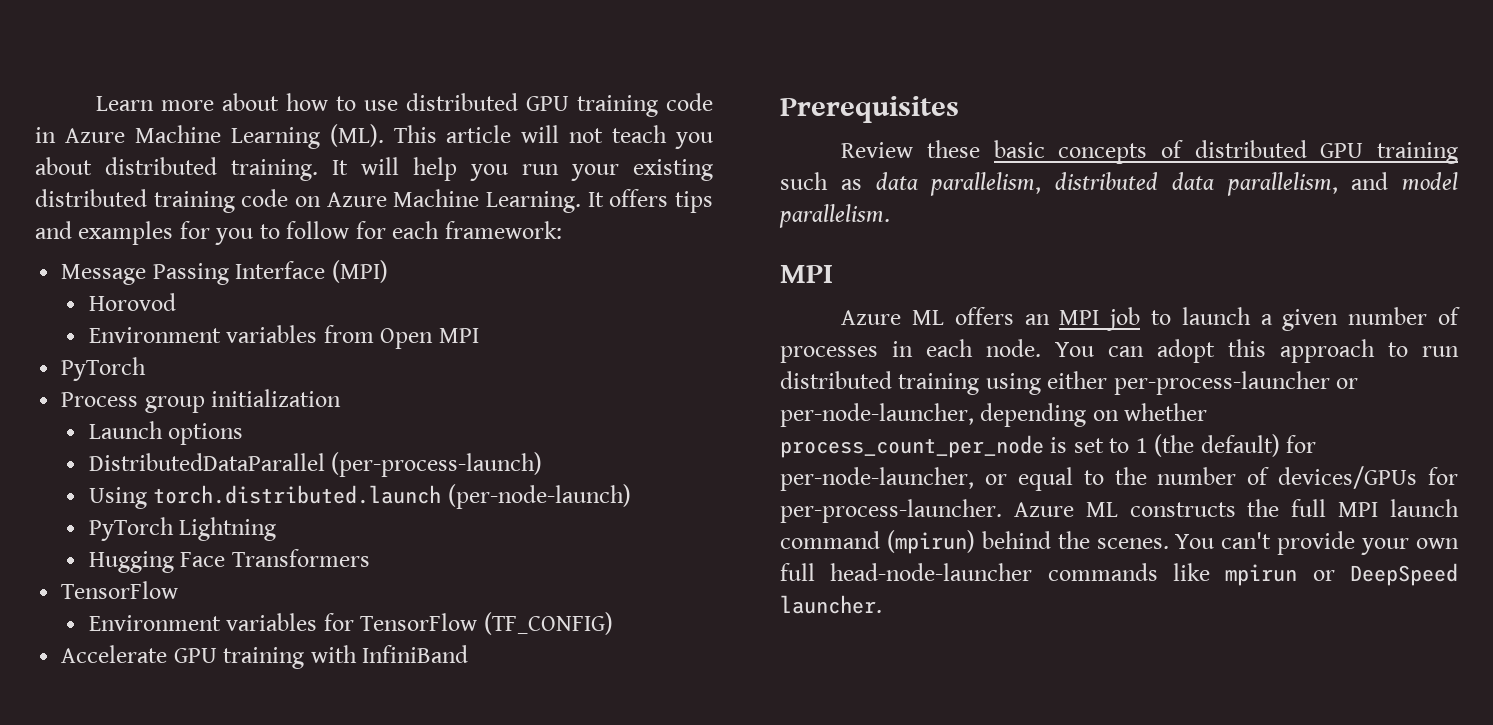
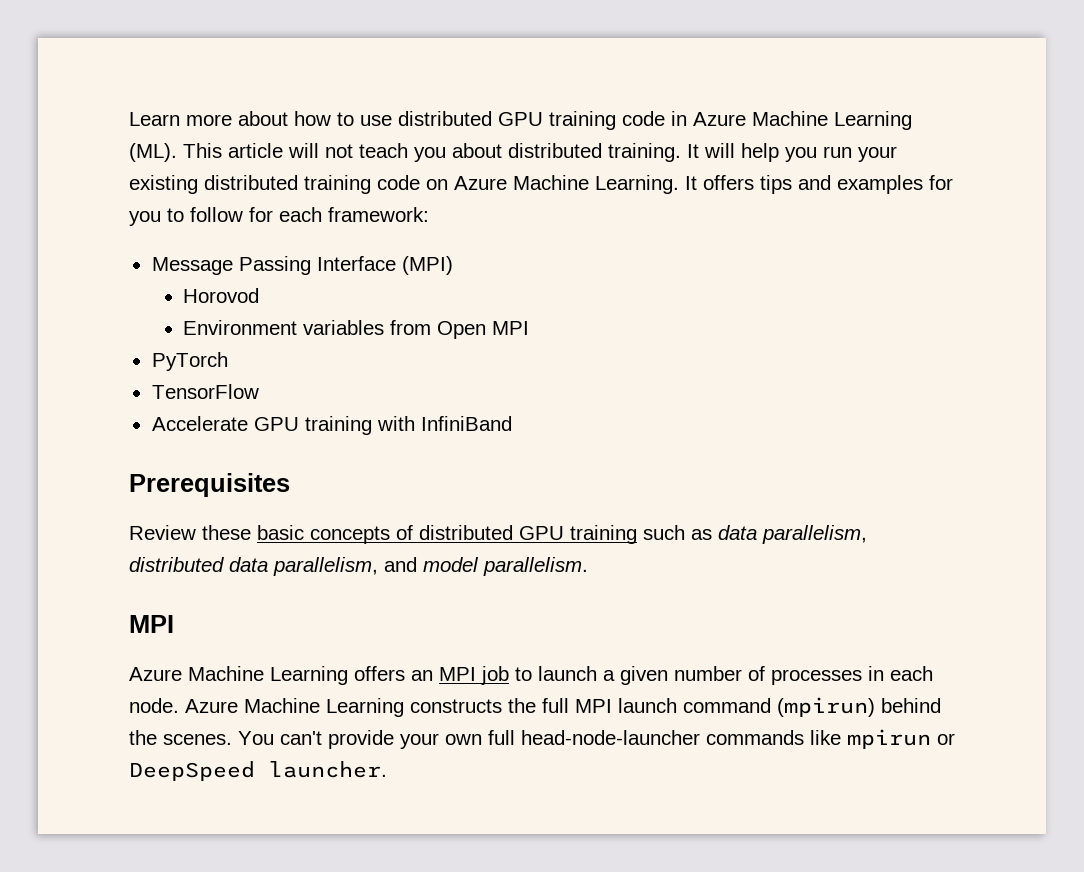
- Process group initialization
- Launch options
- DistributedDataParallel (per-process-launch)
- Using torch.distributed.launch (per-node-launch)
- PyTorch Lightning
- Hugging Face Transformers
  TensorFlow
- Environment variables for TensorFlow (TF_CONFIG)
- Azure ML offers an MPI job to launch a given number of processes in each node.
+ Azure Machine Learning offers an MPI job to launch a given number of processes in each node.
- You can adopt this approach to run distributed training using either per-process-launcher or per-node-launcher, depending on whether process_count_per_node is set to 1 (the default) for per-node-launcher, or equal to the number of devices/GPUs for per-process-launcher. Azure ML constructs the full MPI launch command (mpirun) behind the scenes.
+ Azure Machine Learning constructs the full MPI launch command (mpirun) behind the scenes.

